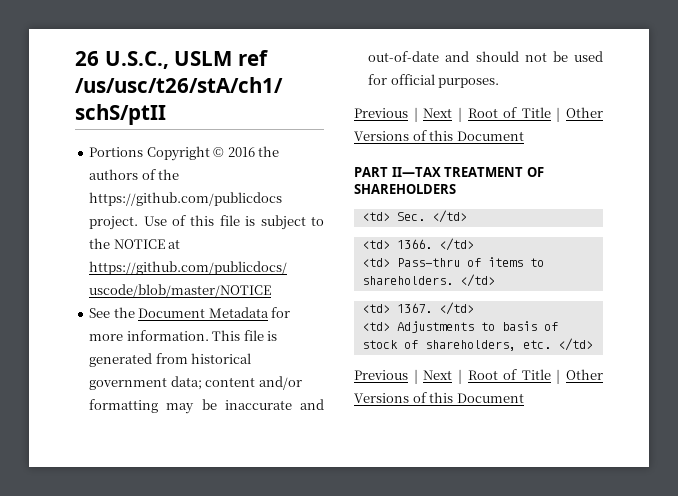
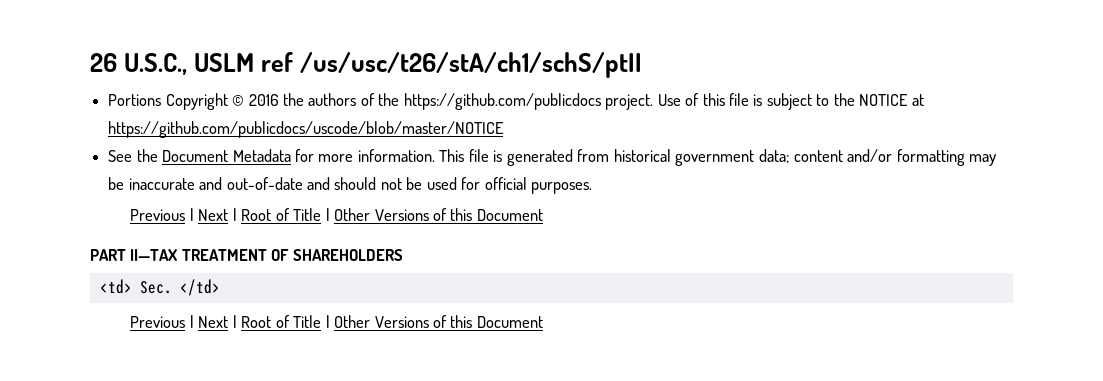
- <td> 1366. </td>
- <td> Pass-thru of items to shareholders. </td>
- <td> 1367. </td>
- <td> Adjustments to basis of stock of shareholders, etc. </td>

